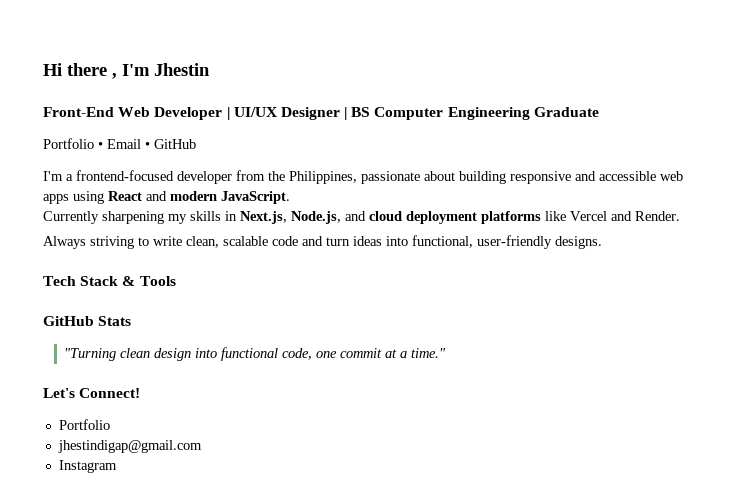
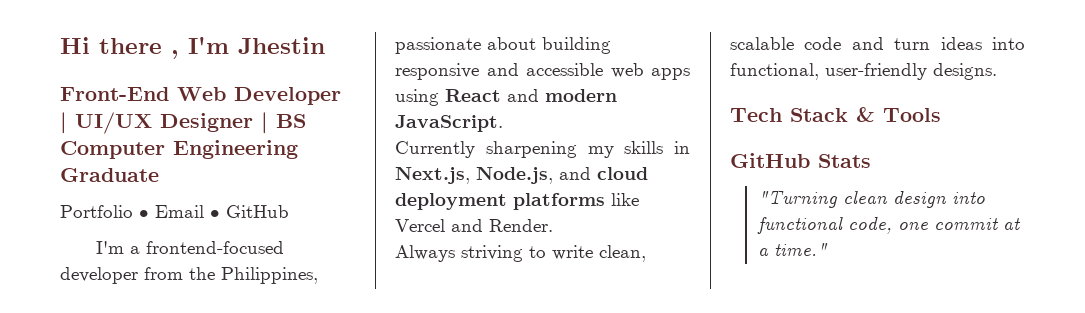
- Let's Connect!
- Portfolio
- jhestindigap@gmail.com
- Instagram

